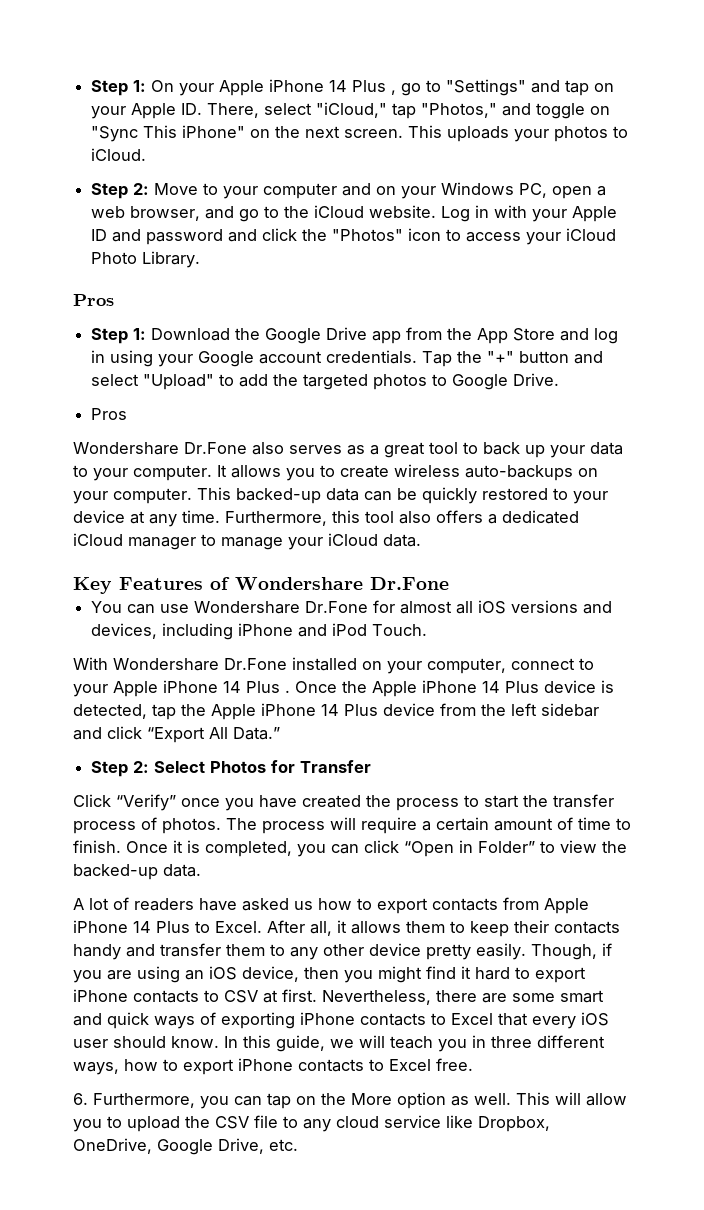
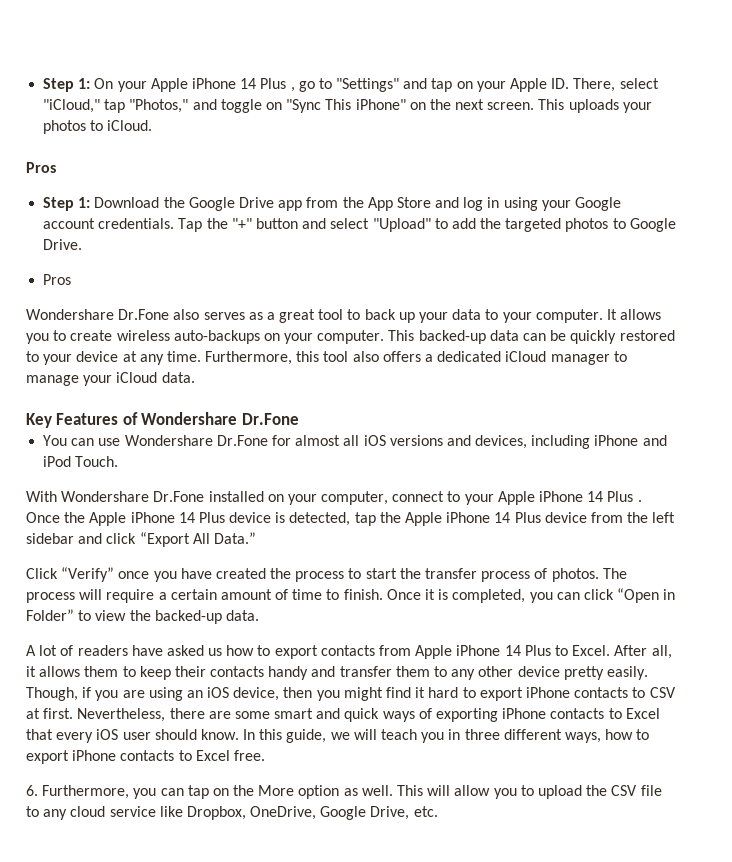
- Step 2: Move to your computer and on your Windows PC, open a web browser, and go to the iCloud website. Log in with your Apple ID and password and click the "Photos" icon to access your iCloud Photo Library.
- Step 2: Select Photos for Transfer

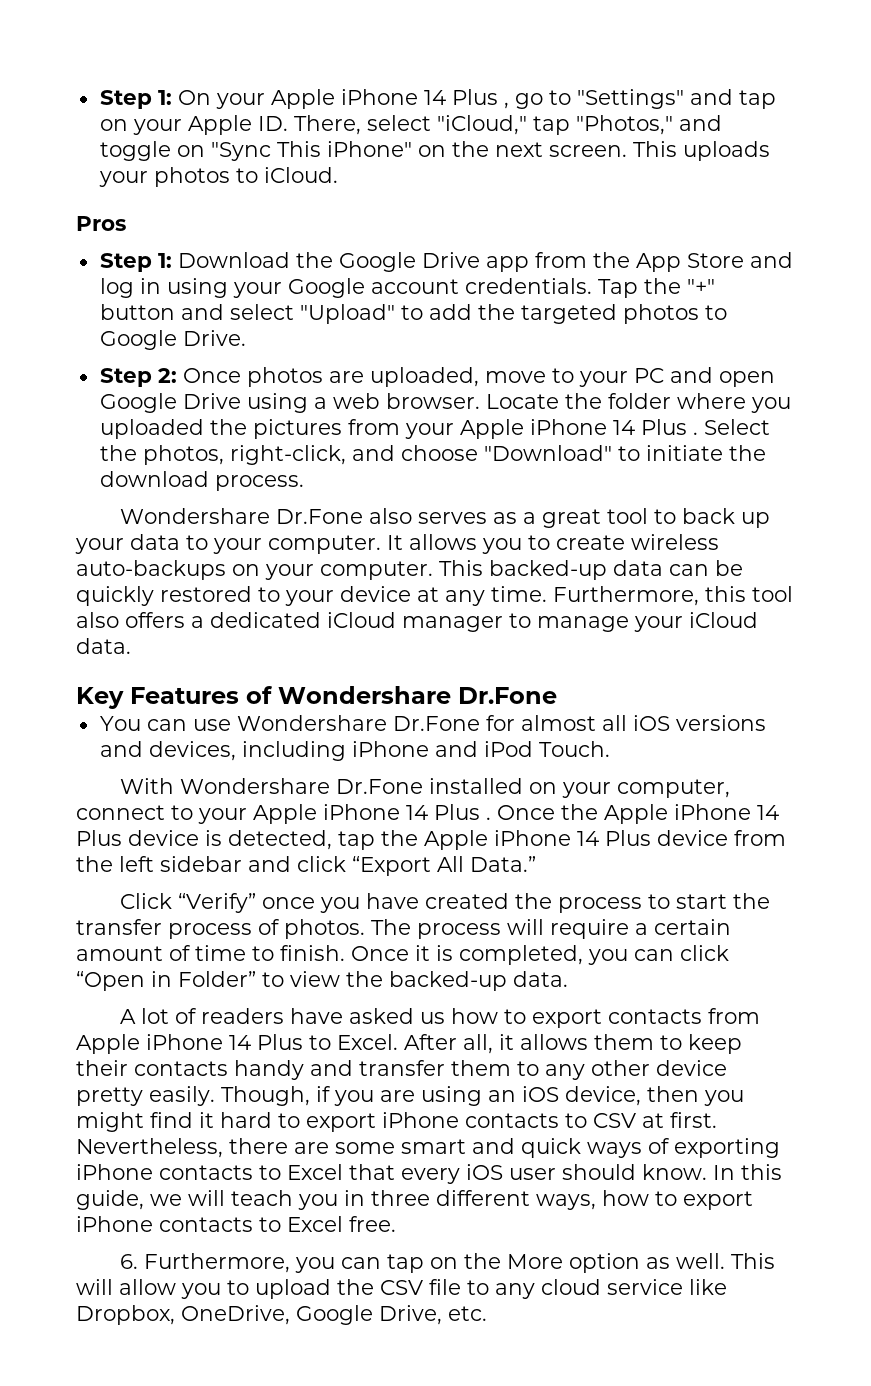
  Tap the "+" button and select "Upload" to add the targeted photos to Google Drive.
- Pros
+ Step 2: Once photos are uploaded, move to your PC and open Google Drive using a web browser. Locate the folder where you uploaded the pictures from your Apple iPhone 14 Plus . Select the photos, right-click, and choose "Download" to initiate the download process.

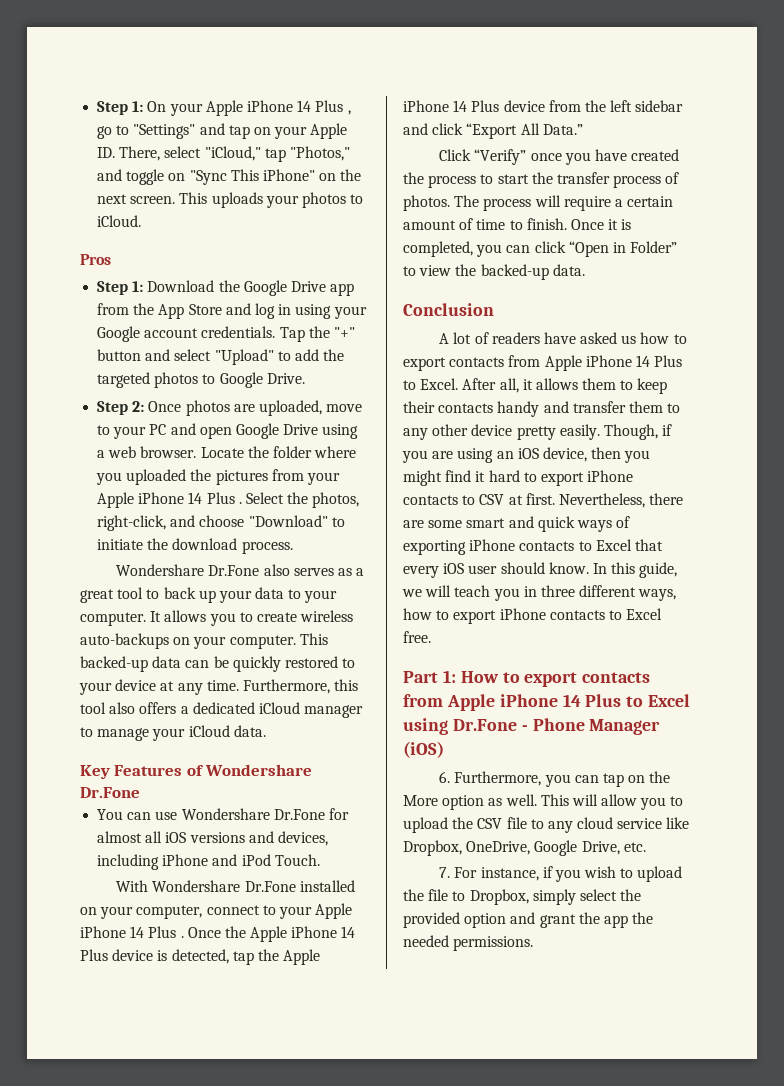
+ Conclusion
+ Part 1: How to export contacts from Apple iPhone 14 Plus to Excel using Dr.Fone - Phone Manager (iOS)
+ 7. For instance, if you wish to upload the file to Dropbox, simply select the provided option and grant the app the needed permissions.

